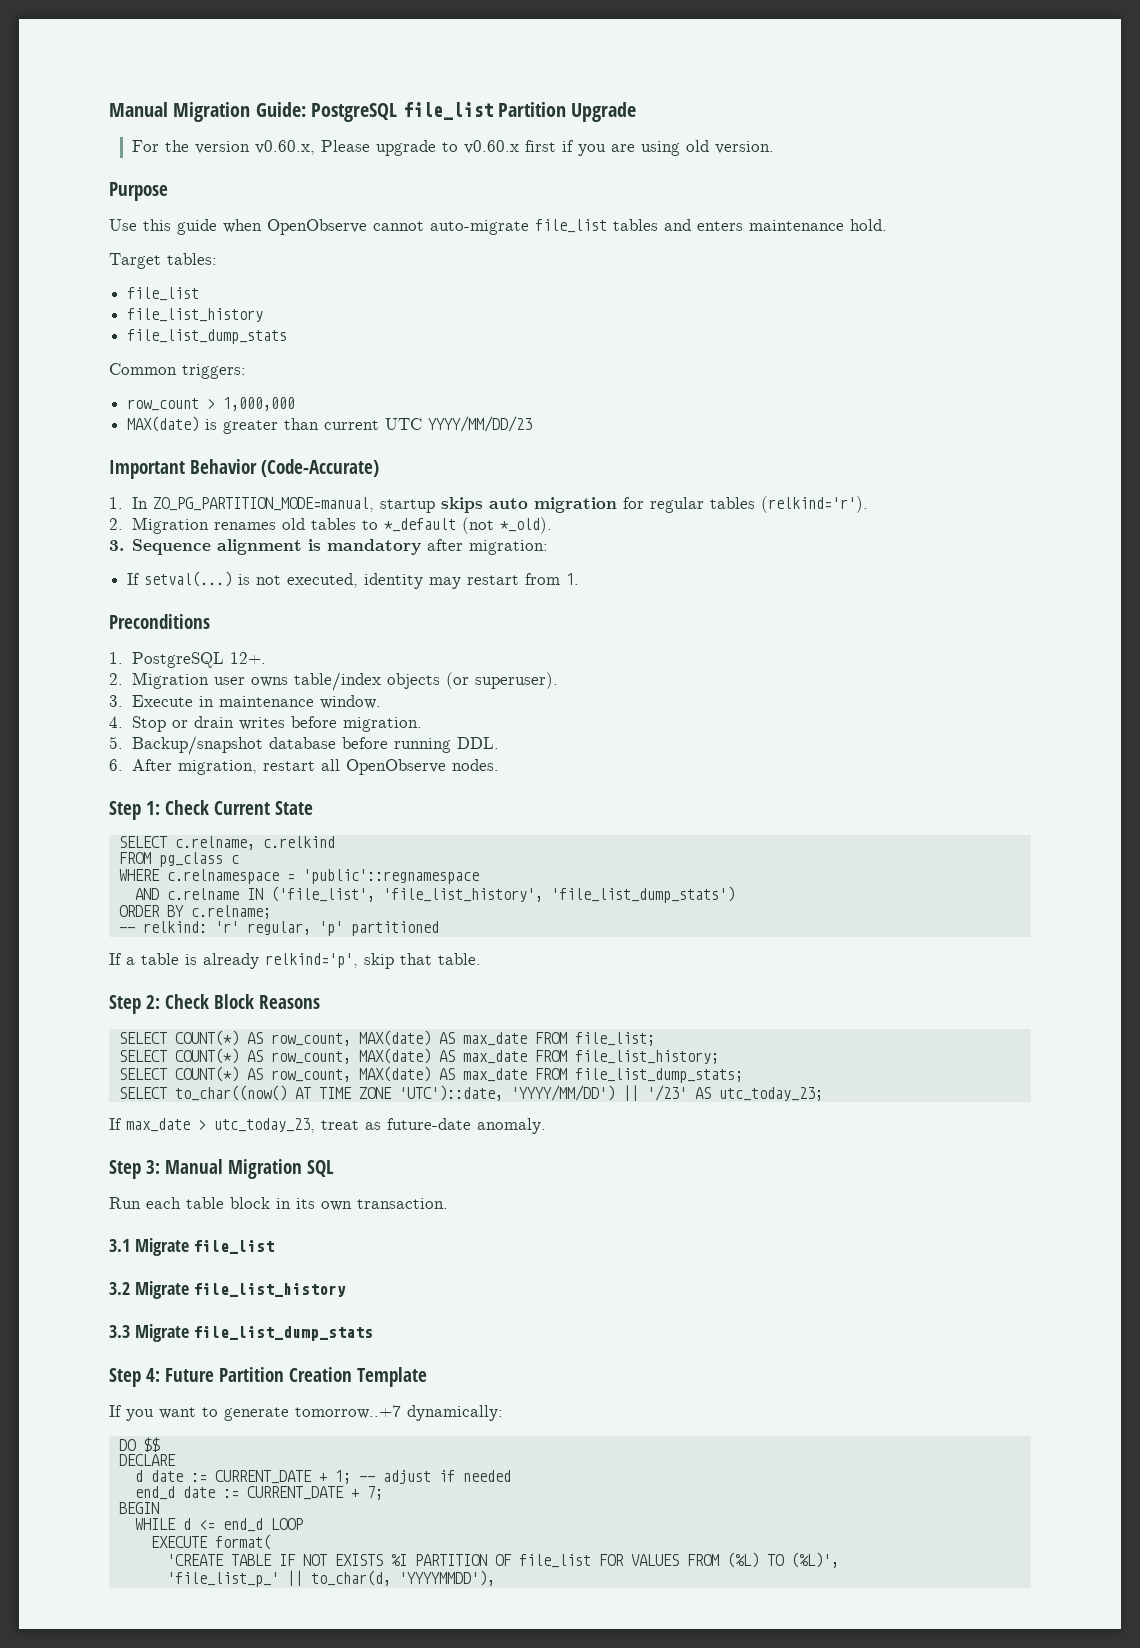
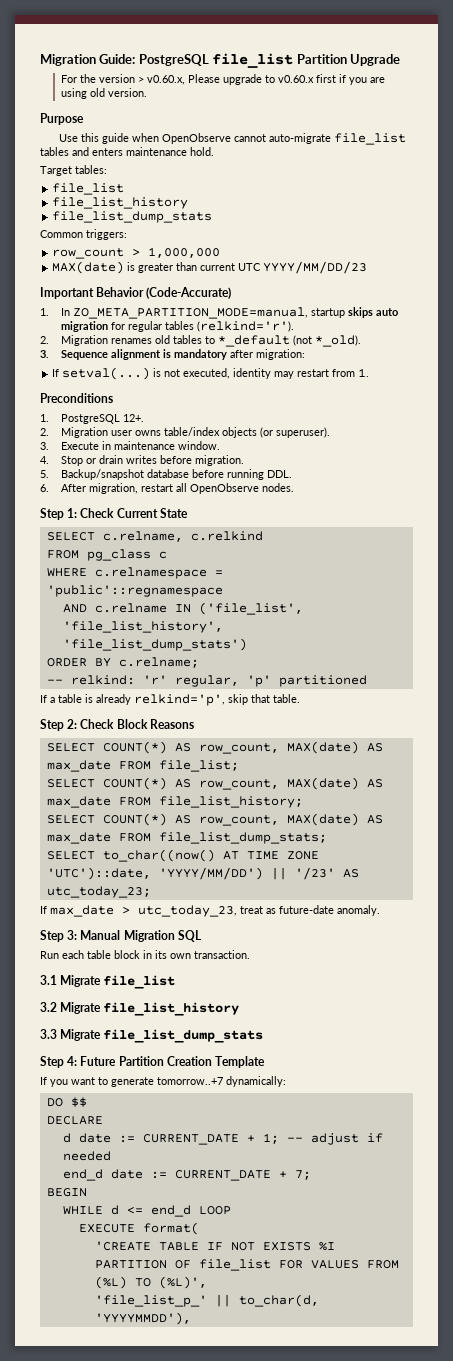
- Manual Migration Guide: PostgreSQL file_list Partition Upgrade
+ Migration Guide: PostgreSQL file_list Partition Upgrade
- For the version v0.60.x, Please upgrade to v0.60.x first if you are using old version.
+ For the version > v0.60.x, Please upgrade to v0.60.x first if you are using old version.
- 1. In ZO_PG_PARTITION_MODE=manual, startup skips auto migration for regular tables (relkind='r').
+ 1. In ZO_META_PARTITION_MODE=manual, startup skips auto migration for regular tables (relkind='r').

